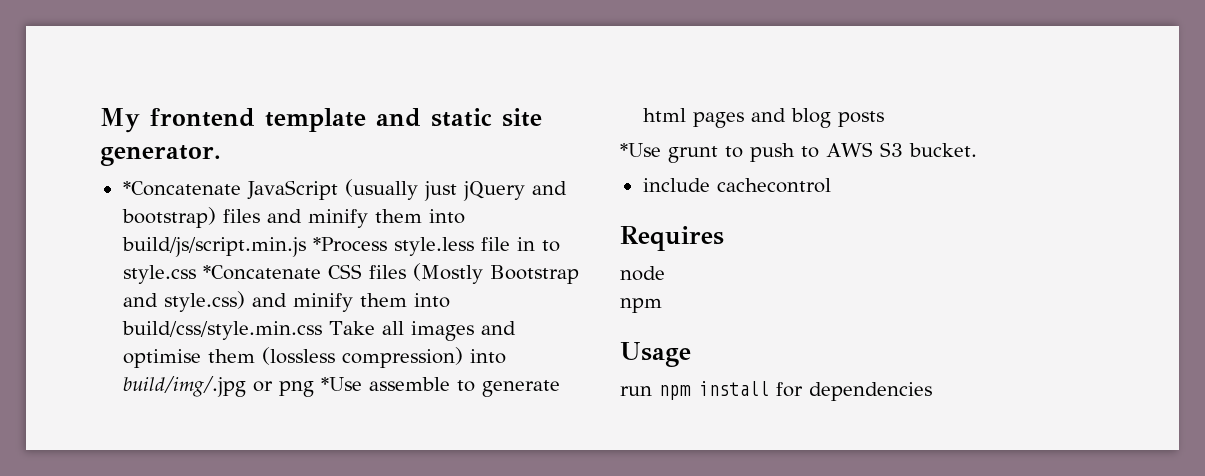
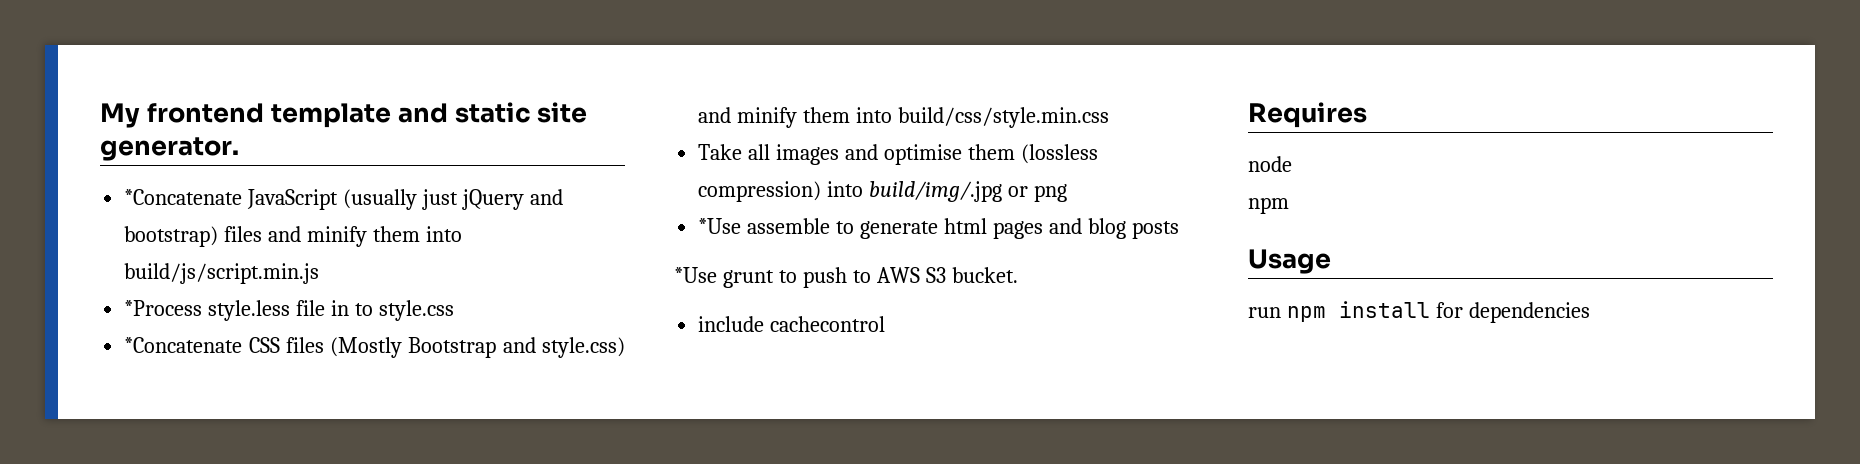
- *Concatenate JavaScript (usually just jQuery and bootstrap) files and minify them into build/js/script.min.js *Process style.less file in to style.css *Concatenate CSS files (Mostly Bootstrap and style.css) and minify them into build/css/style.min.css Take all images and optimise them (lossless compression) into build/img/.jpg or png *Use assemble to generate html pages and blog posts
+ *Concatenate JavaScript (usually just jQuery and bootstrap) files and minify them into build/js/script.min.js
+ *Process style.less file in to style.css
+ *Concatenate CSS files (Mostly Bootstrap and style.css) and minify them into build/css/style.min.css
+ Take all images and optimise them (lossless compression) into build/img/.jpg or png
+ *Use assemble to generate html pages and blog posts

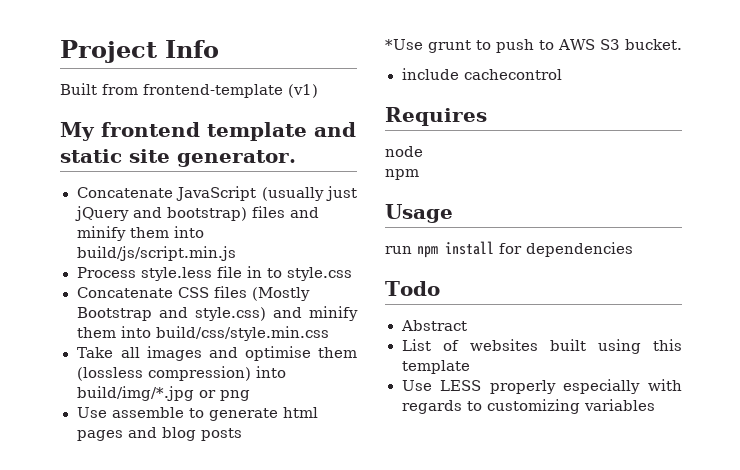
+ Project Info
+ Built from frontend-template (v1)
- *Concatenate JavaScript (usually just jQuery and bootstrap) files and minify them into build/js/script.min.js
+ Concatenate JavaScript (usually just jQuery and bootstrap) files and minify them into build/js/script.min.js
- *Process style.less file in to style.css
+ Process style.less file in to style.css
- *Concatenate CSS files (Mostly Bootstrap and style.css) and minify them into build/css/style.min.css
+ Concatenate CSS files (Mostly Bootstrap and style.css) and minify them into build/css/style.min.css
- Take all images and optimise them (lossless compression) into build/img/.jpg or png
+ Take all images and optimise them (lossless compression) into build/img/*.jpg or png
- *Use assemble to generate html pages and blog posts
+ Use assemble to generate html pages and blog posts
+ Todo
+ Abstract
+ List of websites built using this template
+ Use LESS properly especially with regards to customizing variables

